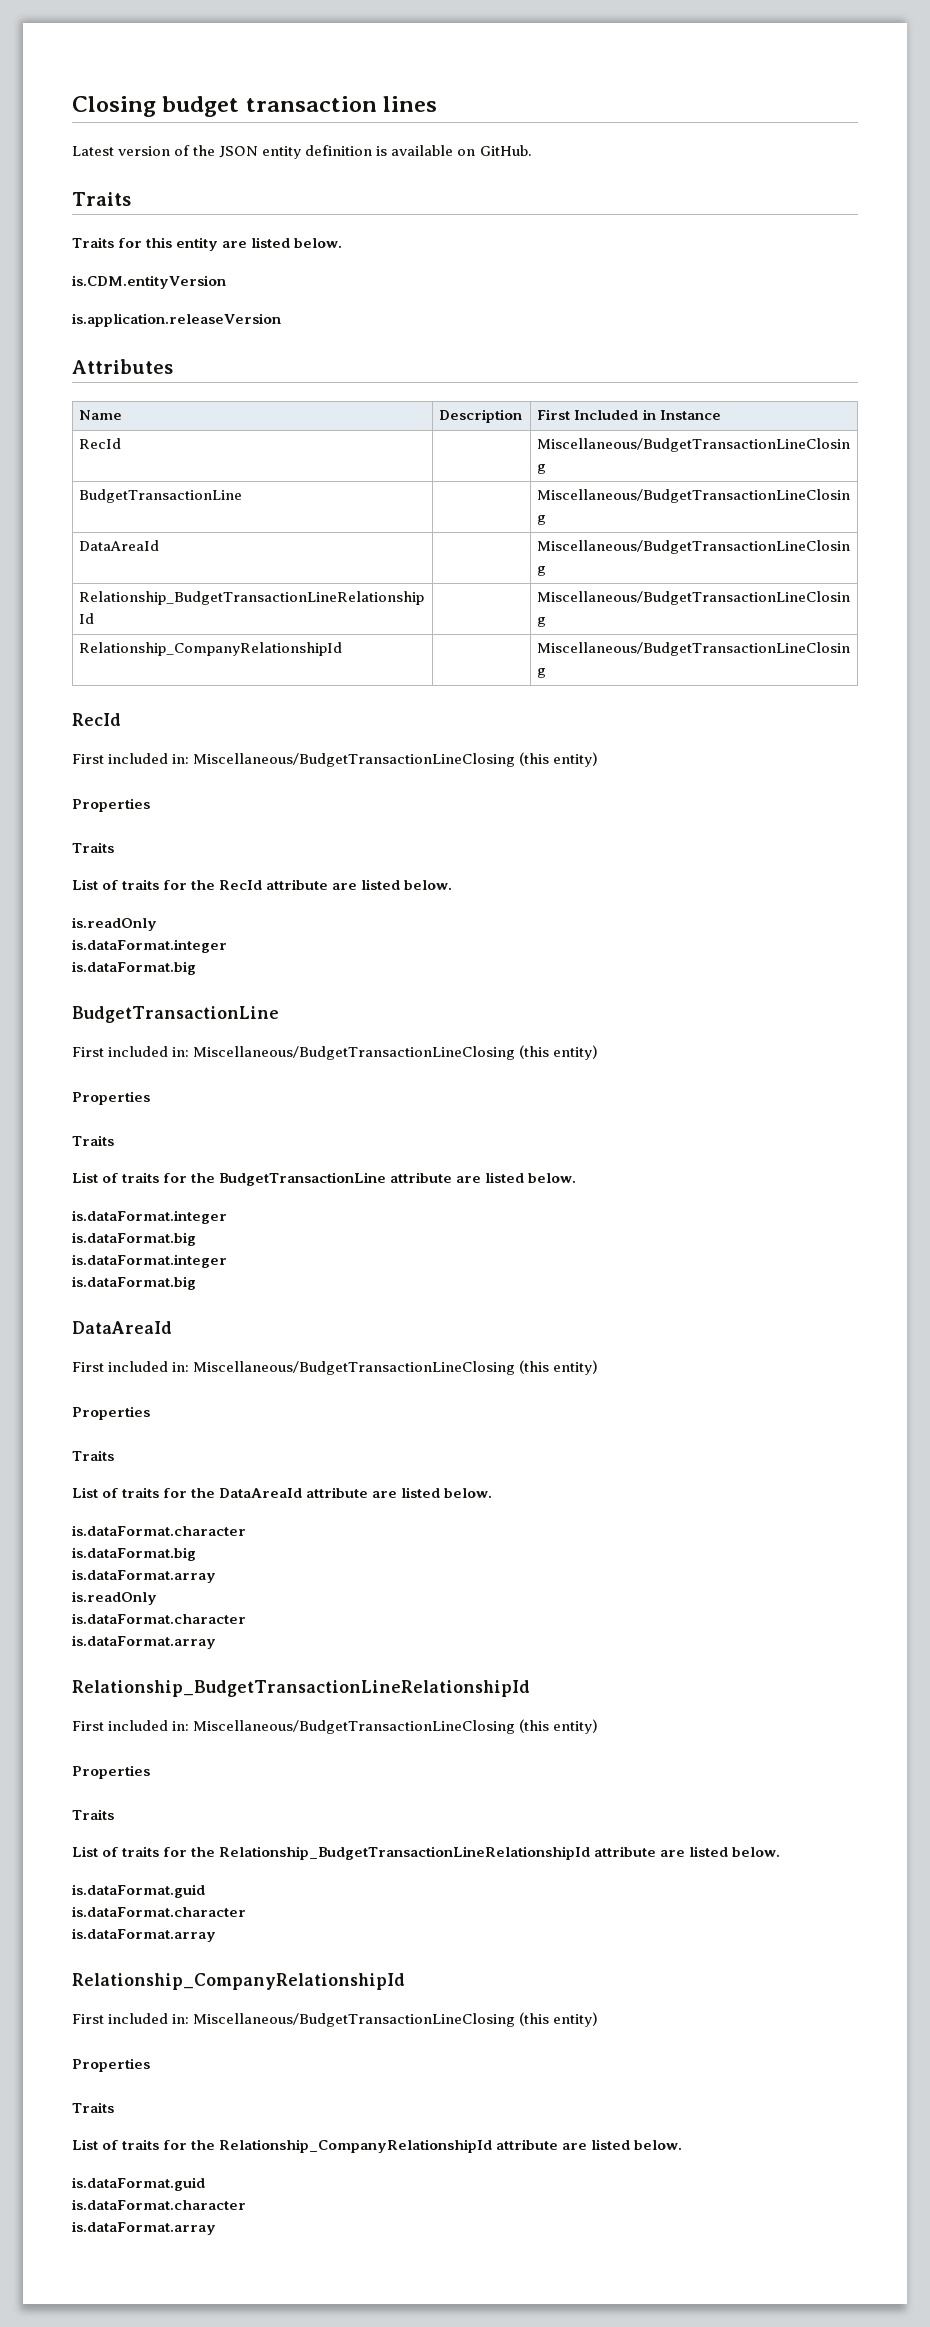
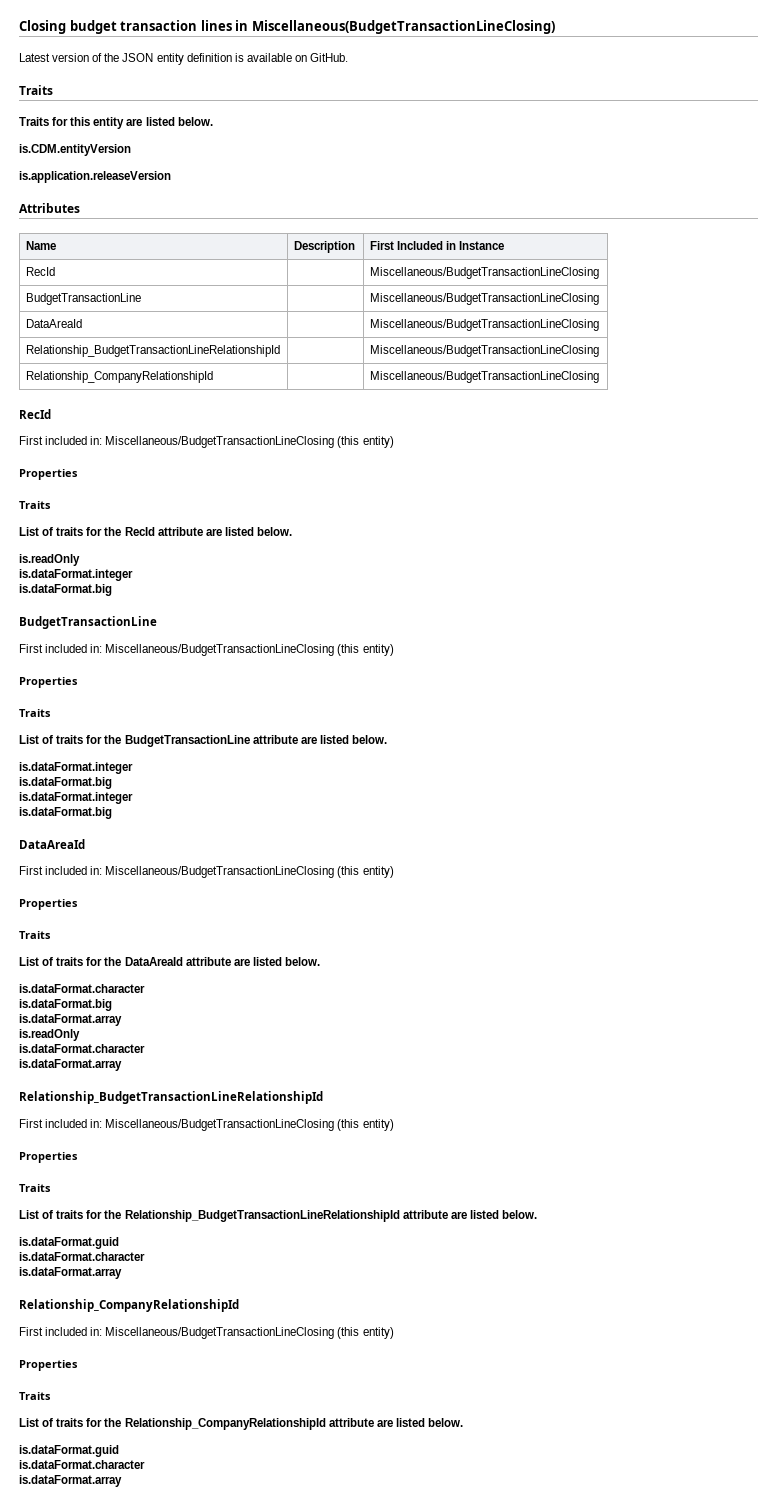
- Closing budget transaction lines
+ Closing budget transaction lines in Miscellaneous(BudgetTransactionLineClosing)

